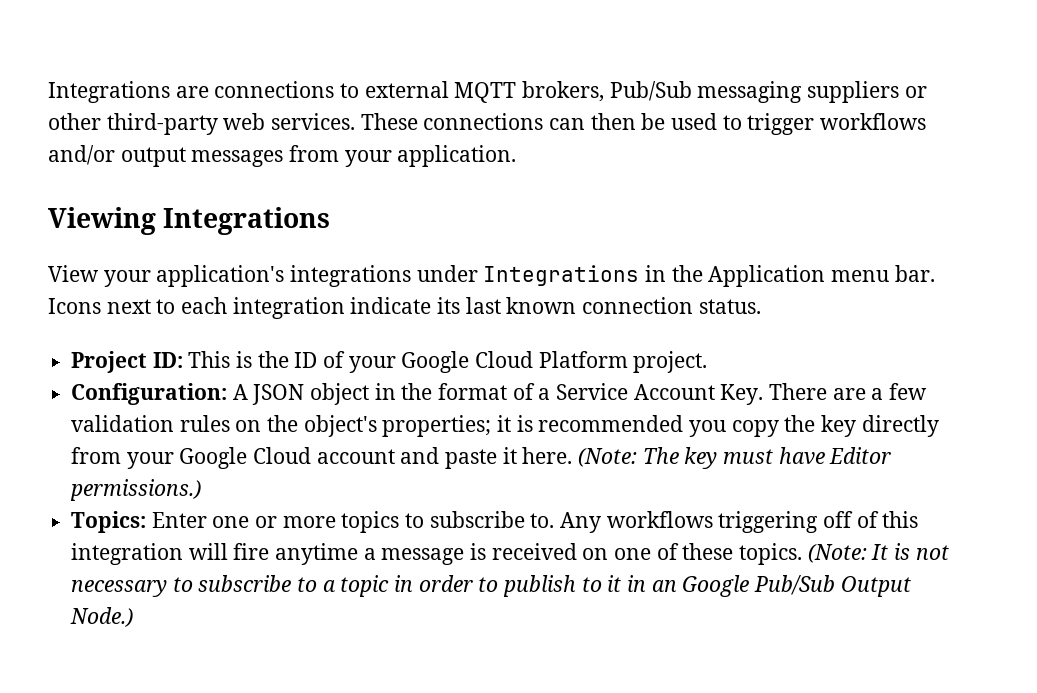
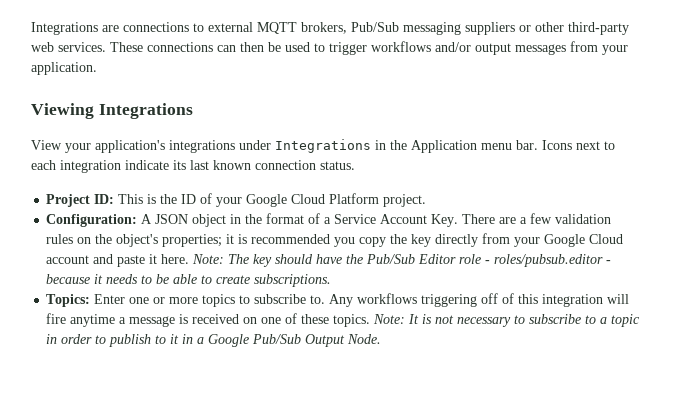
- (Note: The key must have Editor permissions.)
+ Note: The key should have the Pub/Sub Editor role - roles/pubsub.editor - because it needs to be able to create subscriptions.
- (Note: It is not necessary to subscribe to a topic in order to publish to it in an Google Pub/Sub Output Node.)
+ Note: It is not necessary to subscribe to a topic in order to publish to it in a Google Pub/Sub Output Node.

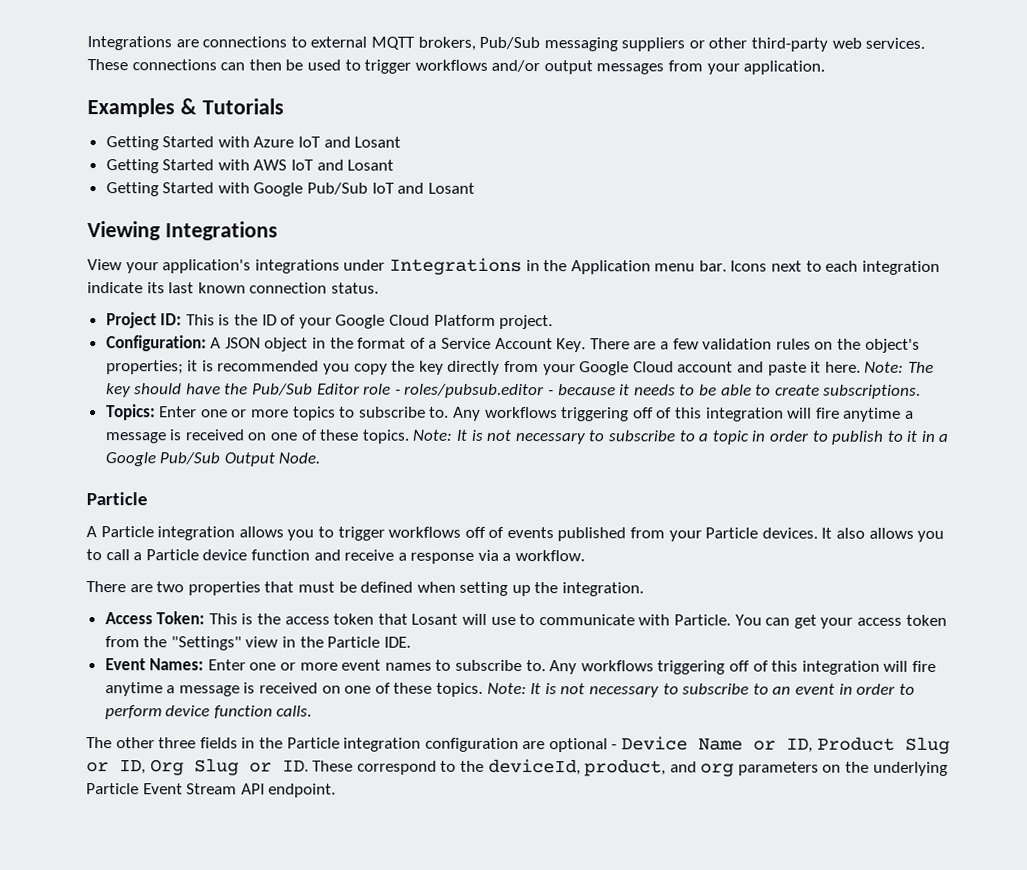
+ Examples & Tutorials
+ Getting Started with Azure IoT and Losant
+ Getting Started with AWS IoT and Losant
+ Getting Started with Google Pub/Sub IoT and Losant
  Note: It is not necessary to subscribe to a topic in order to publish to it in a Google Pub/Sub Output Node.
+ Particle
+ A Particle integration allows you to trigger workflows off of events published from your Particle devices. It also allows you to call a Particle device function and receive a response via a workflow.
+ There are two properties that must be defined when setting up the integration.
+ Access Token: This is the access token that Losant will use to communicate with Particle. You can get your access token from the "Settings" view in the Particle IDE.
+ Event Names: Enter one or more event names to subscribe to. Any workflows triggering off of this integration will fire anytime a message is received on one of these topics. Note: It is not necessary to subscribe to an event in order to perform device function calls.
+ The other three fields in the Particle integration configuration are optional - Device Name or ID, Product Slug or ID, Org Slug or ID. These correspond to the deviceId, product, and org parameters on the underlying Particle Event Stream API endpoint.

